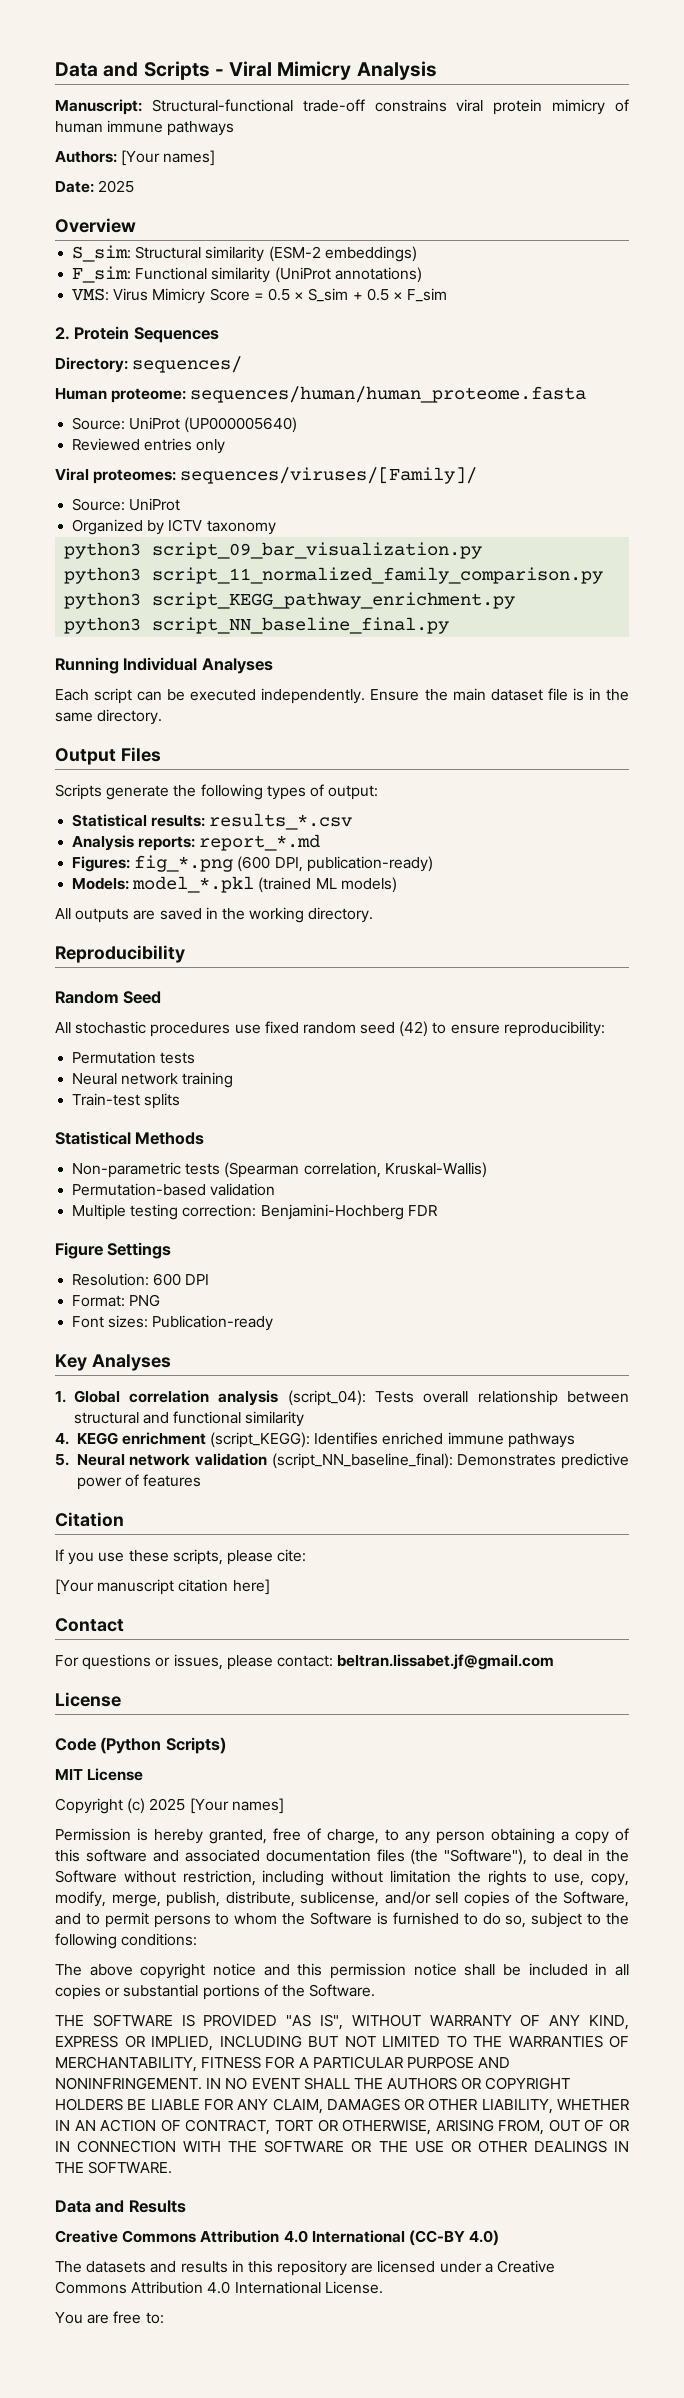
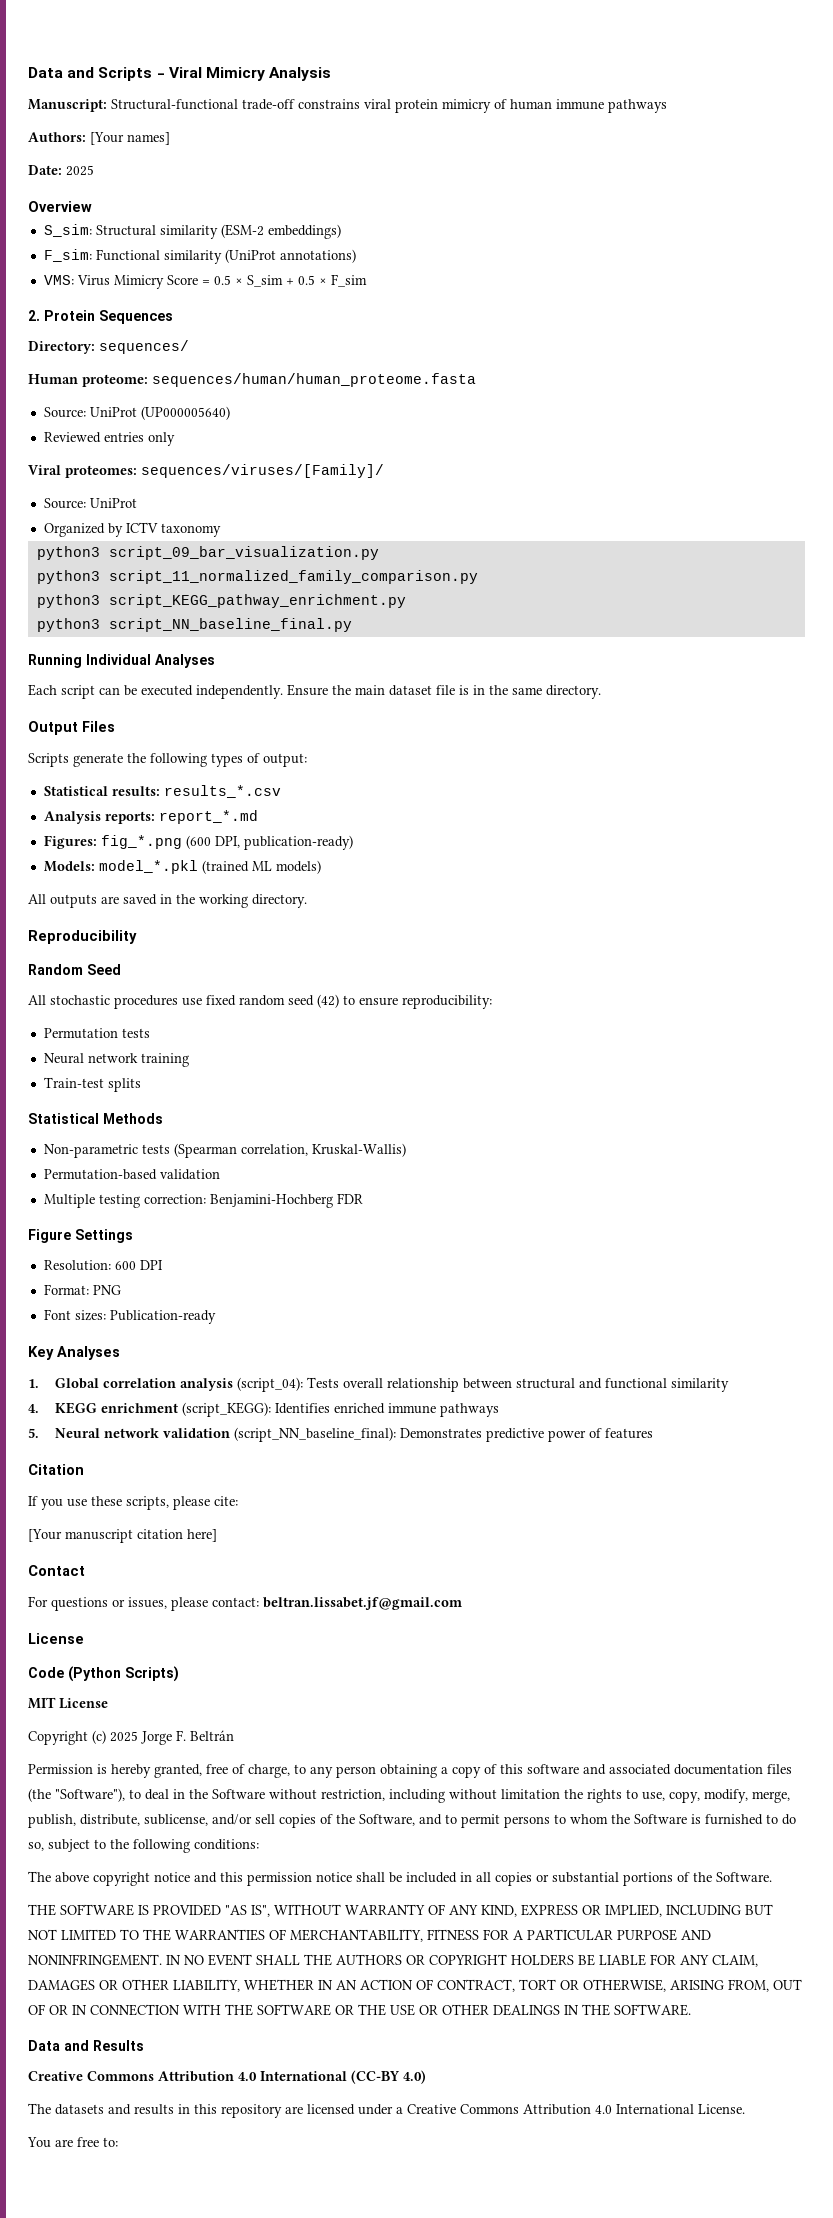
- Copyright (c) 2025 [Your names]
+ Copyright (c) 2025 Jorge F. Beltrán

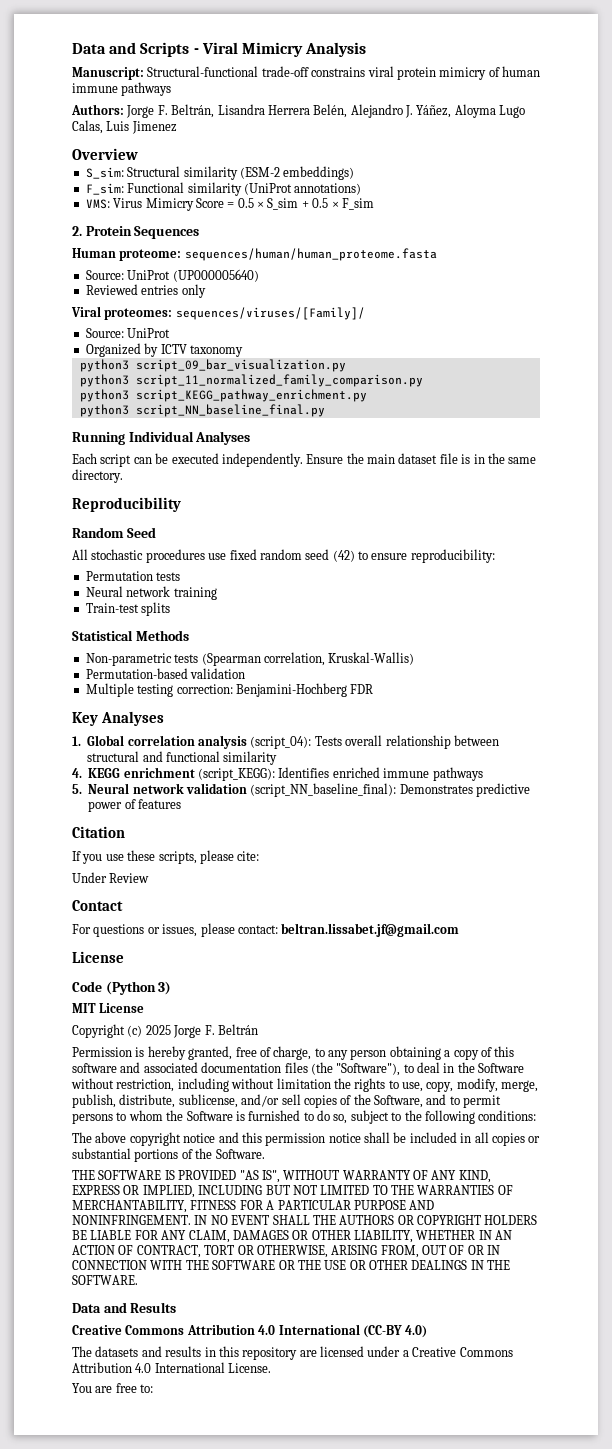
- Authors: [Your names]
- Date: 2025
+ Authors: Jorge F. Beltrán, Lisandra Herrera Belén, Alejandro J. Yáñez, Aloyma Lugo Calas, Luis Jimenez
- Directory: sequences/
- Output Files
- Scripts generate the following types of output:
- Statistical results: results_*.csv
- Analysis reports: report_*.md
- Figures: fig_*.png (600 DPI, publication-ready)
- Models: model_*.pkl (trained ML models)
- All outputs are saved in the working directory.
- Figure Settings
- Resolution: 600 DPI
- Format: PNG
- Font sizes: Publication-ready
- [Your manuscript citation here]
+ Under Review
- Code (Python Scripts)
+ Code (Python 3)

